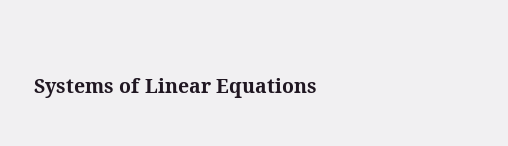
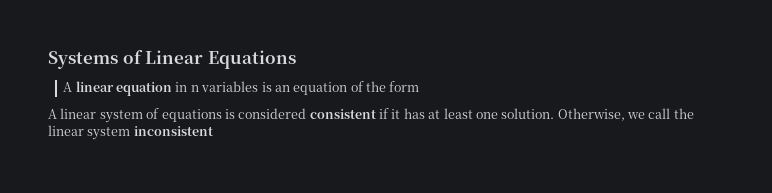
+ A linear equation in n variables is an equation of the form
+ A linear system of equations is considered consistent if it has at least one solution. Otherwise, we call the linear system inconsistent

